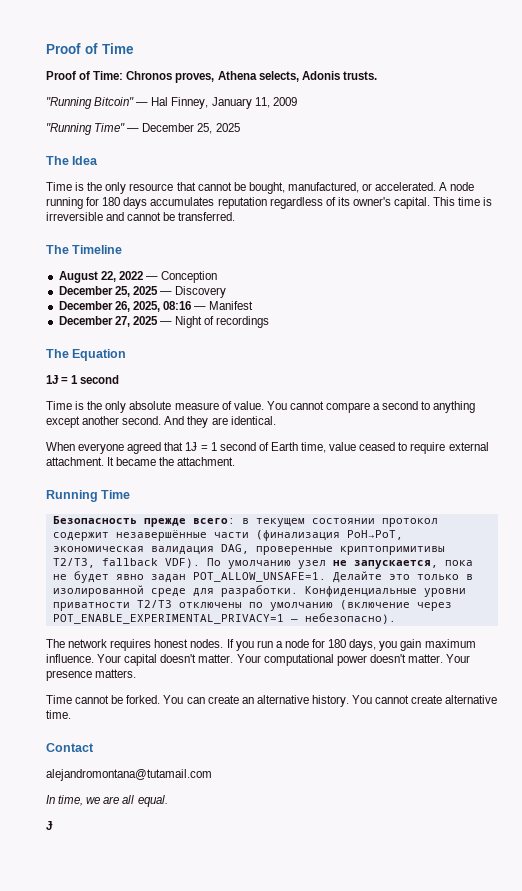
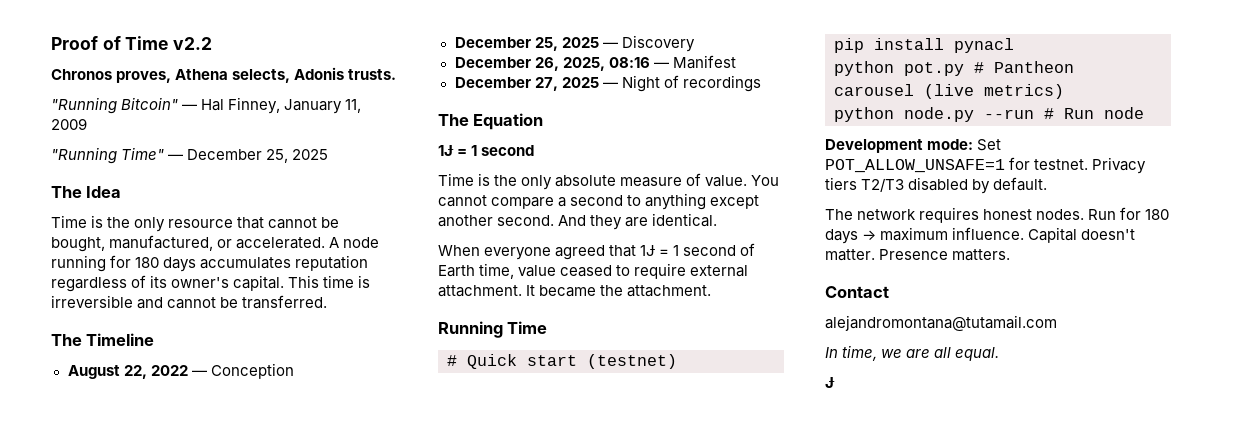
- Proof of Time
- Proof of Time: Chronos proves, Athena selects, Adonis trusts.
+ Proof of Time v2.2
+ Chronos proves, Athena selects, Adonis trusts.
- Безопасность прежде всего: в текущем состоянии протокол содержит незавершённые части (финализация PoH→PoT, экономическая валидация DAG, проверенные криптопримитивы T2/T3, fallback VDF). По умолчанию узел не запускается, пока не будет явно задан POT_ALLOW_UNSAFE=1. Делайте это только в изолированной среде для разработки. Конфиденциальные уровни приватности T2/T3 отключены по умолчанию (включение через POT_ENABLE_EXPERIMENTAL_PRIVACY=1 — небезопасно).
+ # Quick start (testnet)
+ pip install pynacl
+ python pot.py # Pantheon carousel (live metrics)
+ python node.py --run # Run node
+ Development mode: Set POT_ALLOW_UNSAFE=1 for testnet. Privacy tiers T2/T3 disabled by default.
- If you run a node for 180 days, you gain maximum influence. Your capital doesn't matter. Your computational power doesn't matter. Your presence matters.
- Time cannot be forked. You can create an alternative history. You cannot create alternative time.
+ Run for 180 days → maximum influence. Capital doesn't matter. Presence matters.

